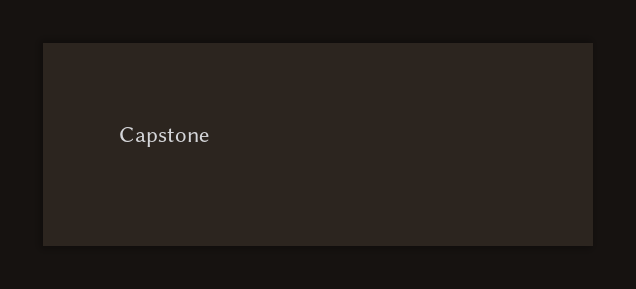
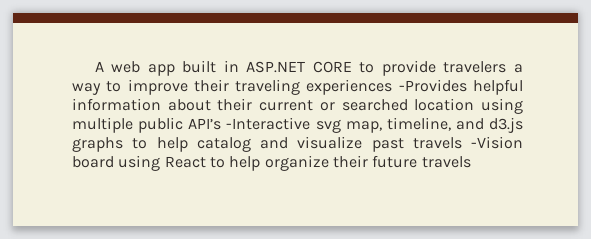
- Capstone
+ A web app built in ASP.NET CORE to provide travelers a way to improve their traveling experiences -Provides helpful information about their current or searched location using multiple public API’s -Interactive svg map, timeline, and d3.js graphs to help catalog and visualize past travels -Vision board using React to help organize their future travels

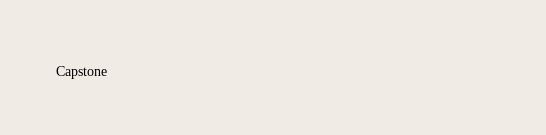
- A web app built in ASP.NET CORE to provide travelers a way to improve their traveling experiences -Provides helpful information about their current or searched location using multiple public API’s -Interactive svg map, timeline, and d3.js graphs to help catalog and visualize past travels -Vision board using React to help organize their future travels
+ Capstone

